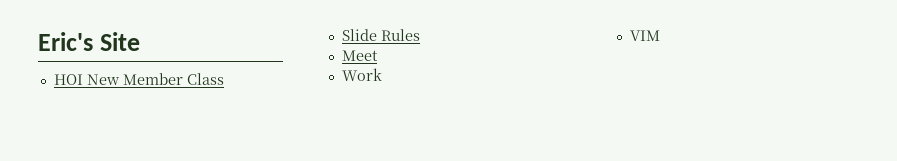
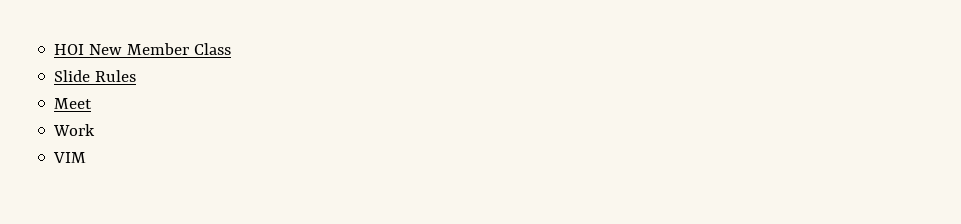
- Eric's Site

